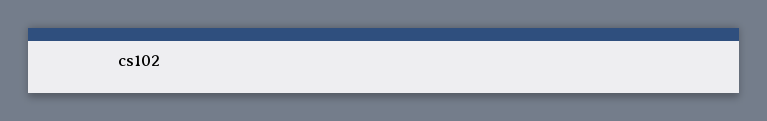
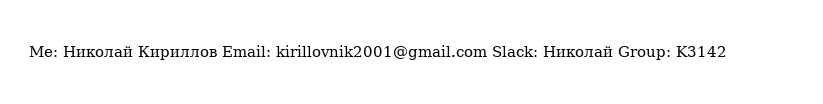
- cs102
+ Me: Николай Кириллов Email: kirillovnik2001@gmail.com Slack: Николай Group: K3142

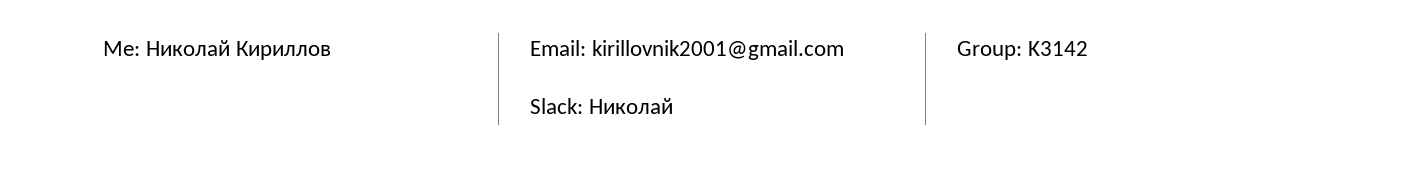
- Me: Николай Кириллов Email: kirillovnik2001@gmail.com Slack: Николай Group: K3142
+ Me: Николай Кириллов
+ Email: kirillovnik2001@gmail.com
+ Slack: Николай
+ Group: K3142

